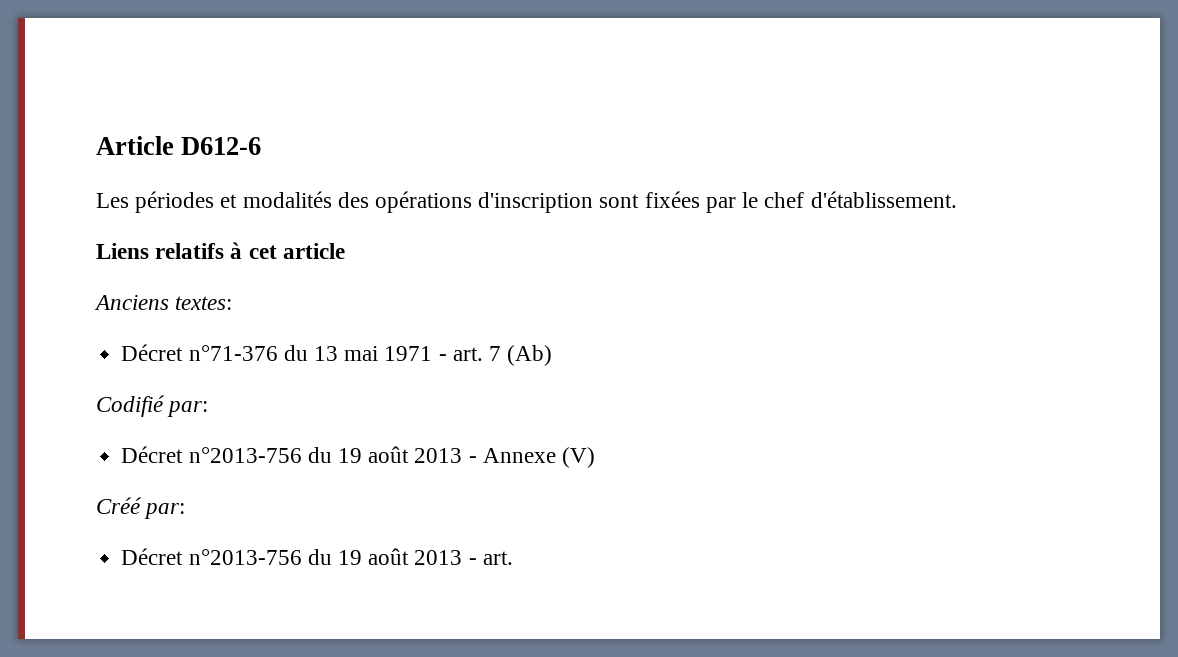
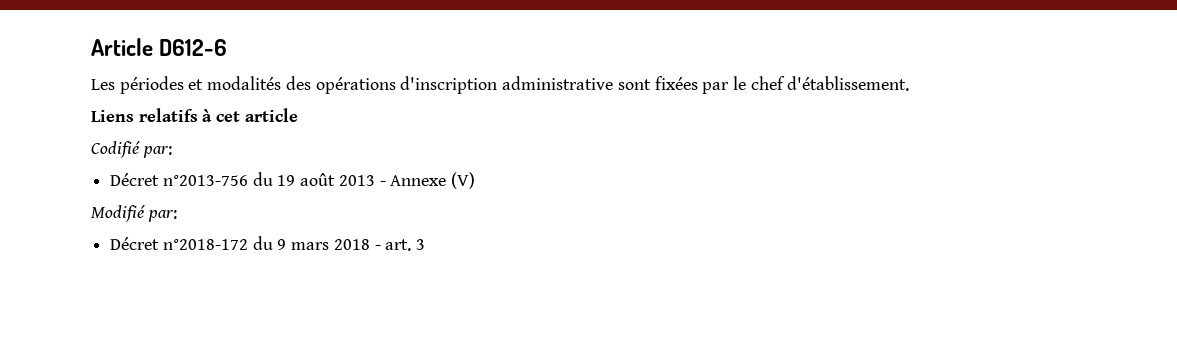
- Les périodes et modalités des opérations d'inscription sont fixées par le chef d'établissement.
+ Les périodes et modalités des opérations d'inscription administrative sont fixées par le chef d'établissement.
- Anciens textes:
- Décret n°71-376 du 13 mai 1971 - art. 7 (Ab)
- Créé par:
- Décret n°2013-756 du 19 août 2013 - art.
+ Modifié par:
+ Décret n°2018-172 du 9 mars 2018 - art. 3

